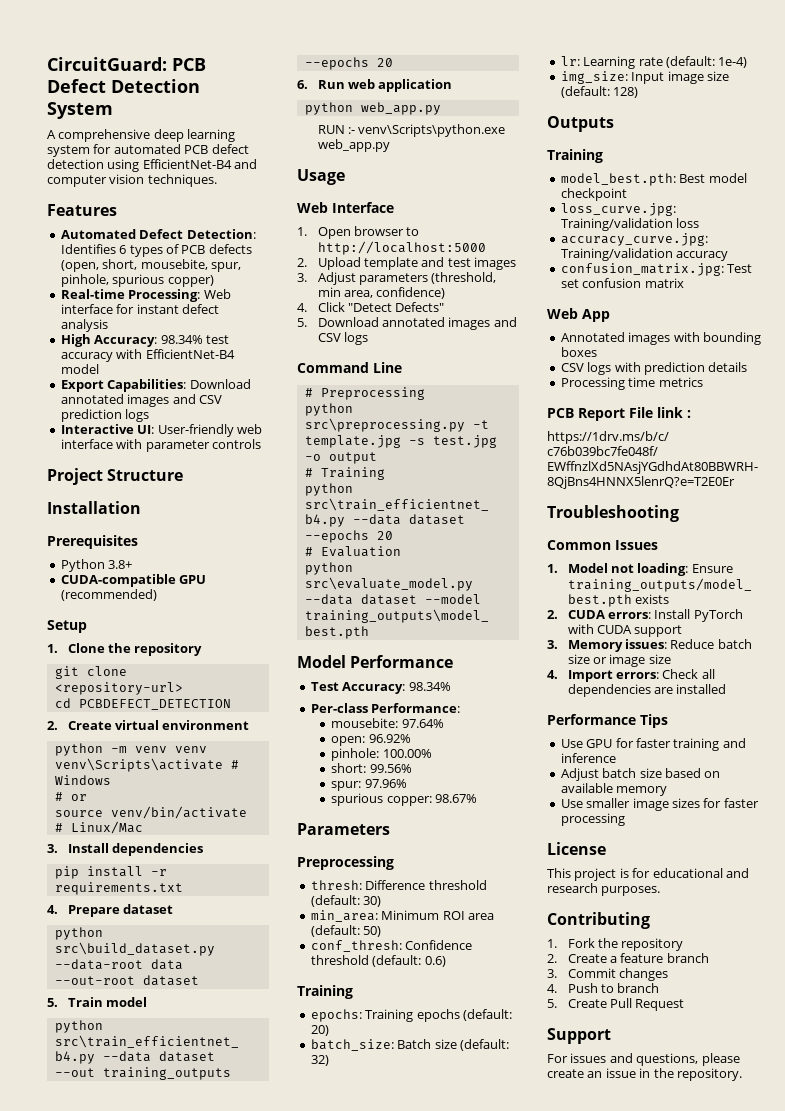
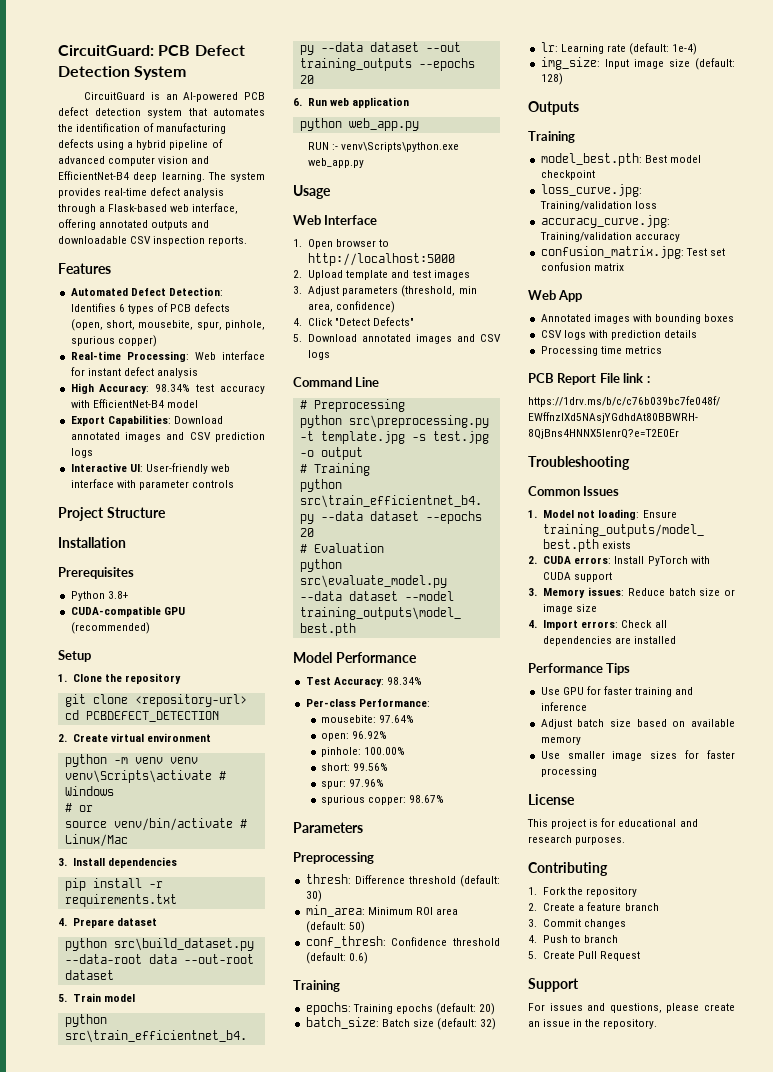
- A comprehensive deep learning system for automated PCB defect detection using EfficientNet-B4 and computer vision techniques.
+ CircuitGuard is an AI-powered PCB defect detection system that automates the identification of manufacturing defects using a hybrid pipeline of advanced computer vision and EfficientNet-B4 deep learning. The system provides real-time defect analysis through a Flask-based web interface, offering annotated outputs and downloadable CSV inspection reports.

